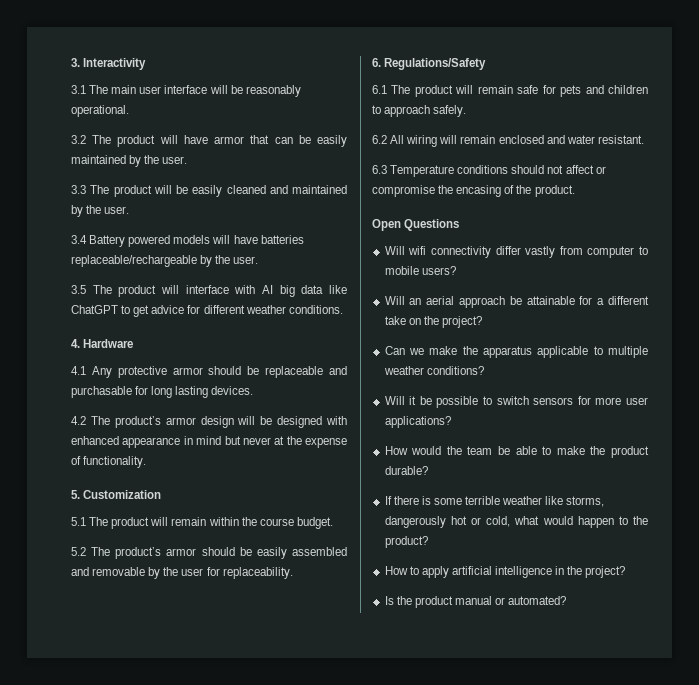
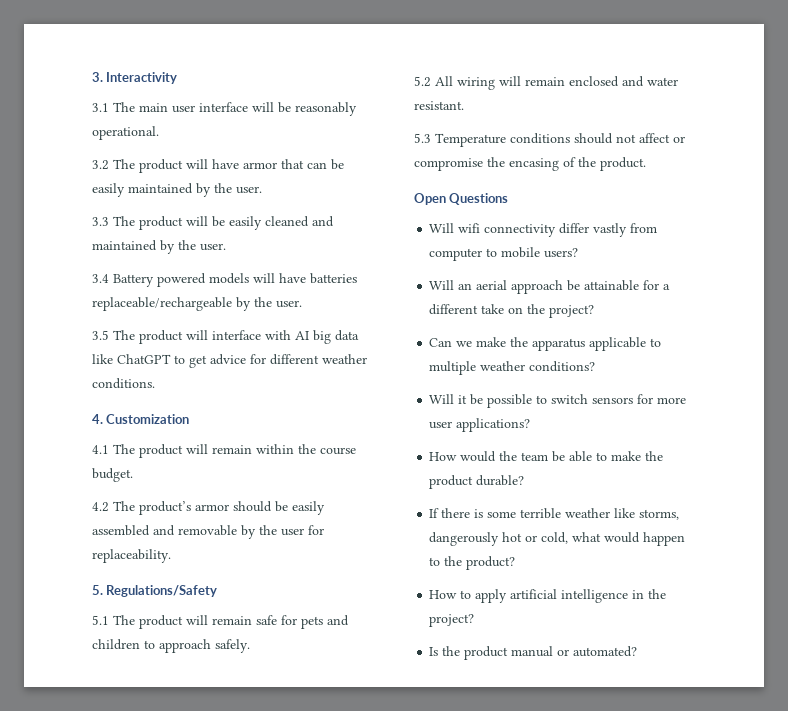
- 4. Hardware
+ 4. Customization
- 4.1 Any protective armor should be replaceable and purchasable for long lasting devices.
- 4.2 The product’s armor design will be designed with enhanced appearance in mind but never at the expense of functionality.
- 5. Customization
- 5.1 The product will remain within the course budget.
+ 4.1 The product will remain within the course budget.
- 5.2 The product’s armor should be easily assembled and removable by the user for replaceability.
+ 4.2 The product’s armor should be easily assembled and removable by the user for replaceability.
- 6. Regulations/Safety
+ 5. Regulations/Safety
- 6.1 The product will remain safe for pets and children to approach safely.
+ 5.1 The product will remain safe for pets and children to approach safely.
- 6.2 All wiring will remain enclosed and water resistant.
+ 5.2 All wiring will remain enclosed and water resistant.
- 6.3 Temperature conditions should not affect or compromise the encasing of the product.
+ 5.3 Temperature conditions should not affect or compromise the encasing of the product.

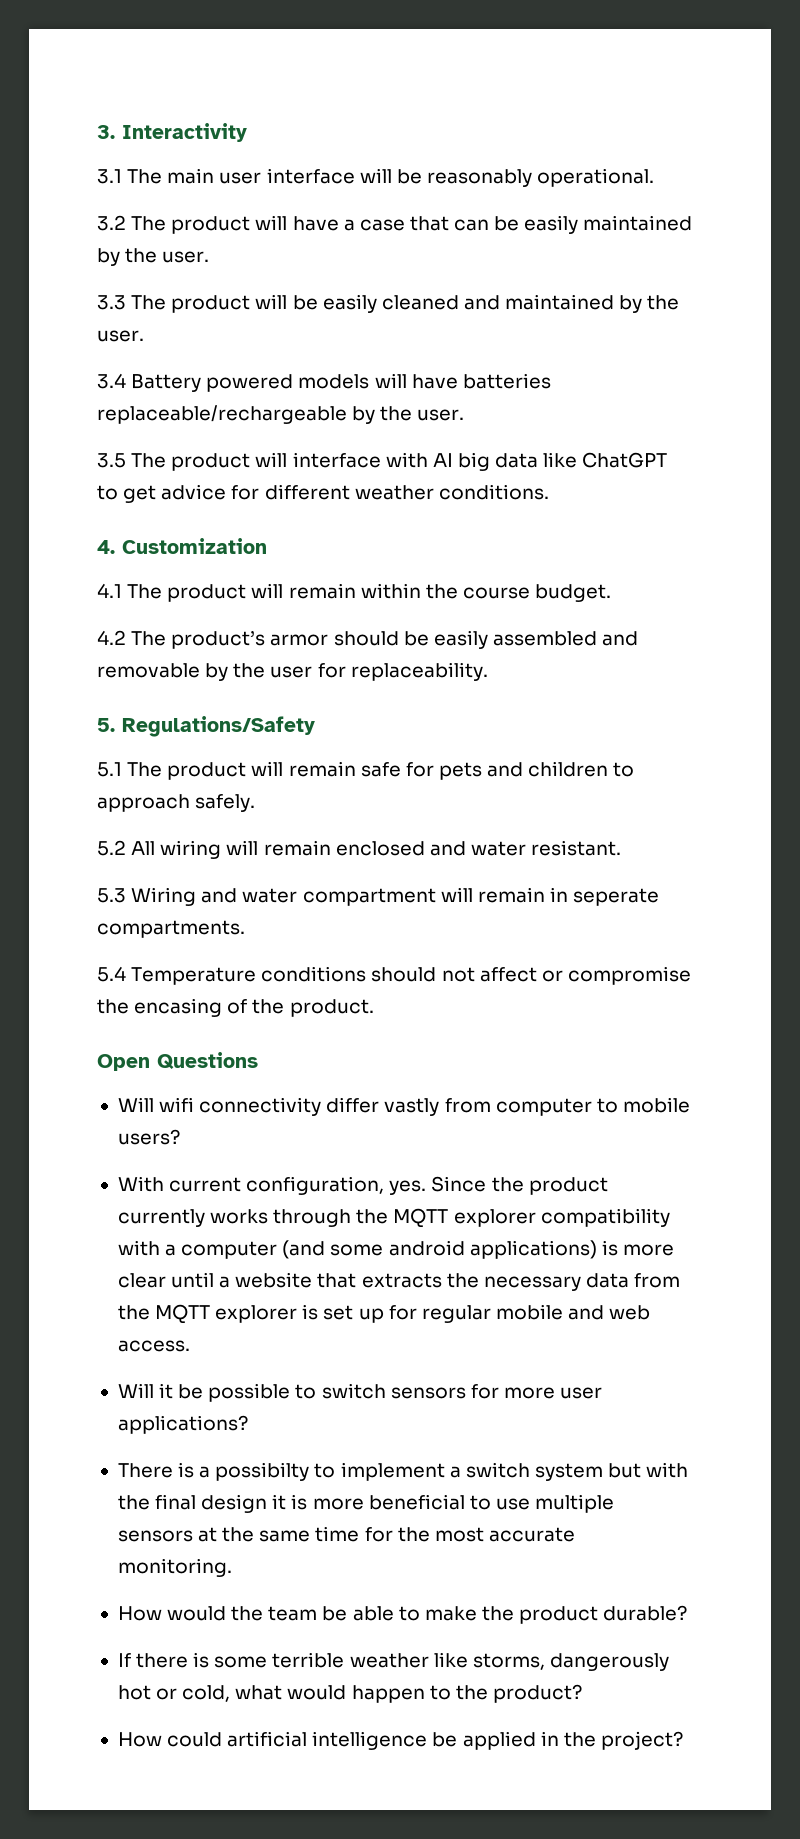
- 3.2 The product will have armor that can be easily maintained by the user.
+ 3.2 The product will have a case that can be easily maintained by the user.
- 5.3 Temperature conditions should not affect or compromise the encasing of the product.
+ 5.3 Wiring and water compartment will remain in seperate compartments.
+ 5.4 Temperature conditions should not affect or compromise the encasing of the product.
- Will an aerial approach be attainable for a different take on the project?
- Can we make the apparatus applicable to multiple weather conditions?
+ With current configuration, yes. Since the product currently works through the MQTT explorer compatibility with a computer (and some android applications) is more clear until a website that extracts the necessary data from the MQTT explorer is set up for regular mobile and web access.
+ There is a possibilty to implement a switch system but with the final design it is more beneficial to use multiple sensors at the same time for the most accurate monitoring.
- How to apply artificial intelligence in the project?
- Is the product manual or automated?
+ How could artificial intelligence be applied in the project?

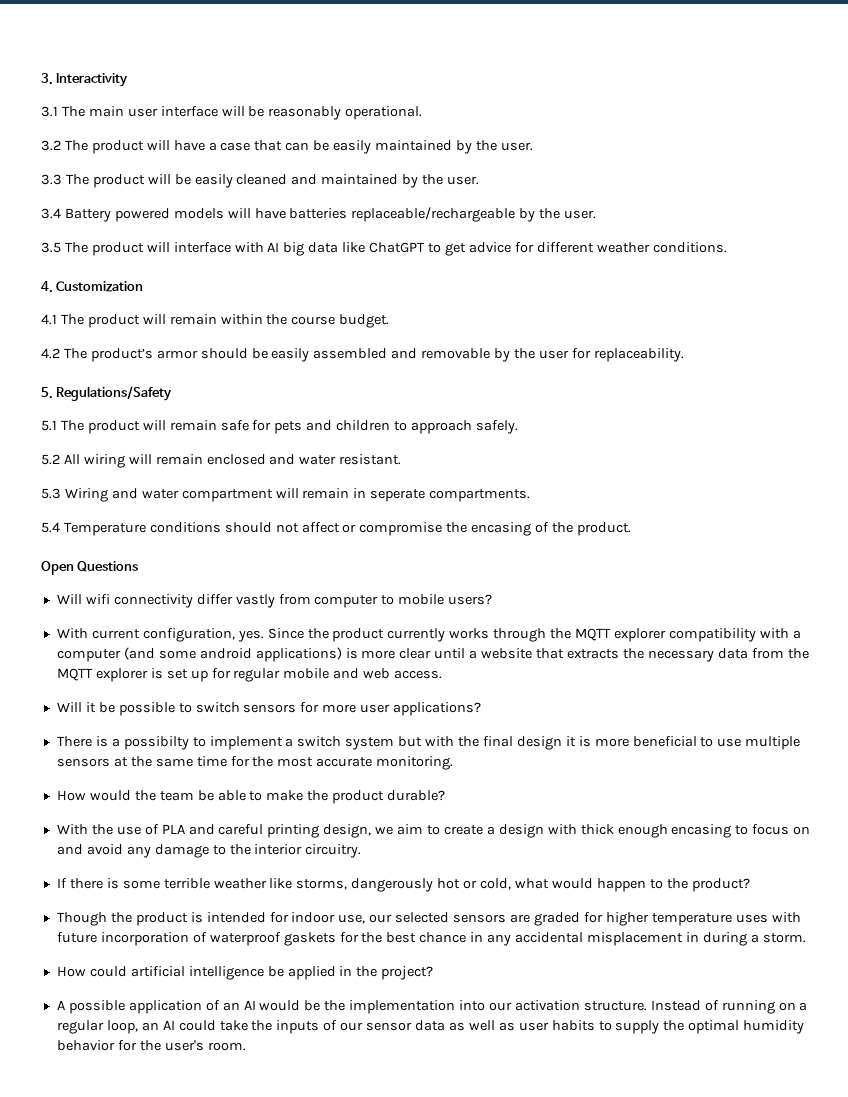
+ With the use of PLA and careful printing design, we aim to create a design with thick enough encasing to focus on and avoid any damage to the interior circuitry.
+ Though the product is intended for indoor use, our selected sensors are graded for higher temperature uses with future incorporation of waterproof gaskets for the best chance in any accidental misplacement in during a storm.
+ A possible application of an AI would be the implementation into our activation structure. Instead of running on a regular loop, an AI could take the inputs of our sensor data as well as user habits to supply the optimal humidity behavior for the user's room.

